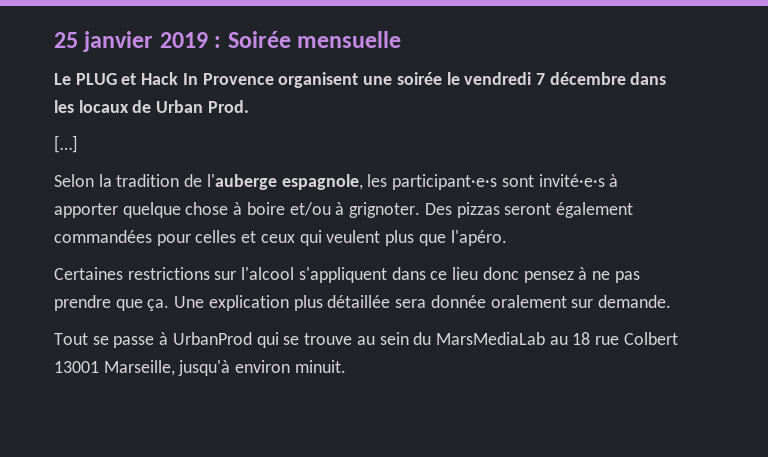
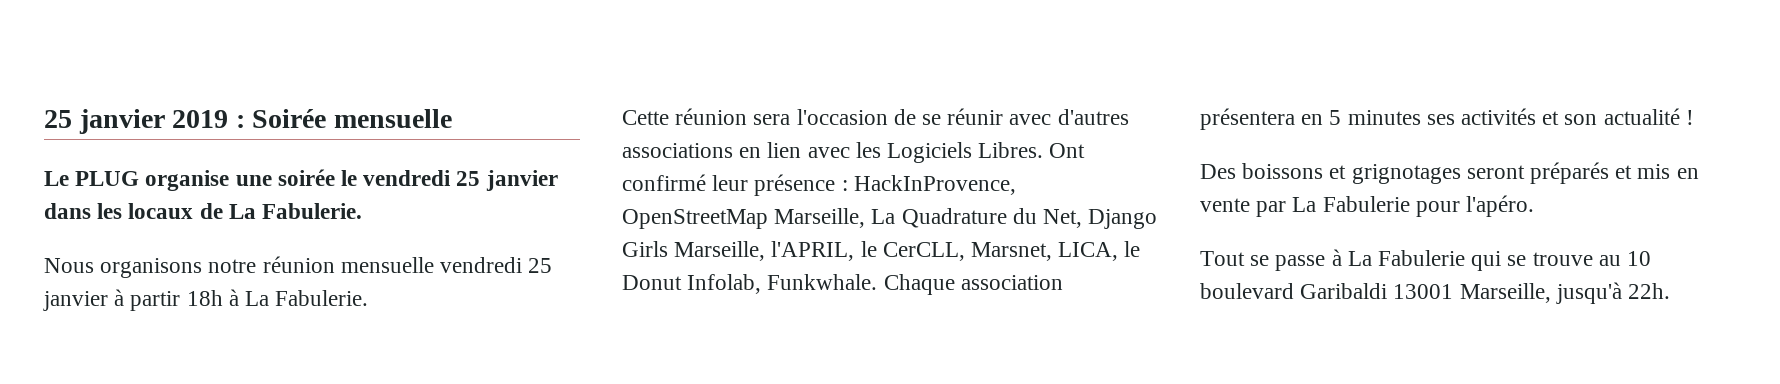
- Le PLUG et Hack In Provence organisent une soirée le vendredi 7 décembre dans les locaux de Urban Prod.
- […]
- Selon la tradition de l'auberge espagnole, les participant·e·s sont invité·e·s à apporter quelque chose à boire et/ou à grignoter. Des pizzas seront également commandées pour celles et ceux qui veulent plus que l'apéro.
- Certaines restrictions sur l'alcool s'appliquent dans ce lieu donc pensez à ne pas prendre que ça. Une explication plus détaillée sera donnée oralement sur demande.
+ Le PLUG organise une soirée le vendredi 25 janvier dans les locaux de La Fabulerie.
+ Nous organisons notre réunion mensuelle vendredi 25 janvier à partir 18h à La Fabulerie.
+ Cette réunion sera l'occasion de se réunir avec d'autres associations en lien avec les Logiciels Libres. Ont confirmé leur présence : HackInProvence, OpenStreetMap Marseille, La Quadrature du Net, Django Girls Marseille, l'APRIL, le CerCLL, Marsnet, LICA, le Donut Infolab, Funkwhale. Chaque association présentera en 5 minutes ses activités et son actualité !
+ Des boissons et grignotages seront préparés et mis en vente par La Fabulerie pour l'apéro.
- Tout se passe à UrbanProd qui se trouve au sein du MarsMediaLab au 18 rue Colbert 13001 Marseille, jusqu'à environ minuit.
+ Tout se passe à La Fabulerie qui se trouve au 10 boulevard Garibaldi 13001 Marseille, jusqu'à 22h.

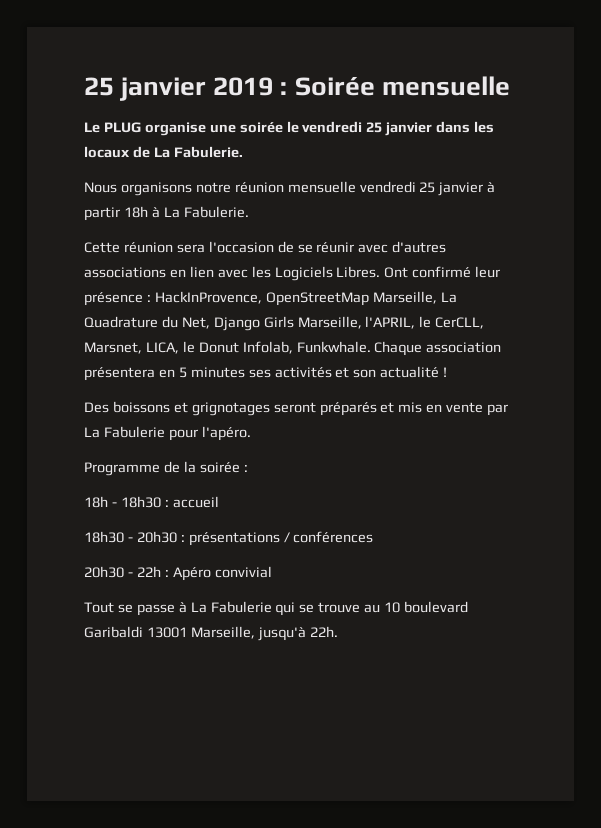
+ Programme de la soirée :
+ 18h - 18h30 : accueil
+ 18h30 - 20h30 : présentations / conférences
+ 20h30 - 22h : Apéro convivial

